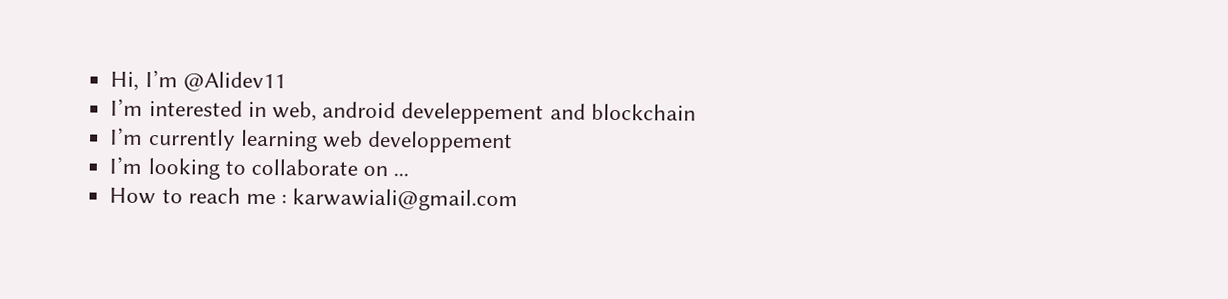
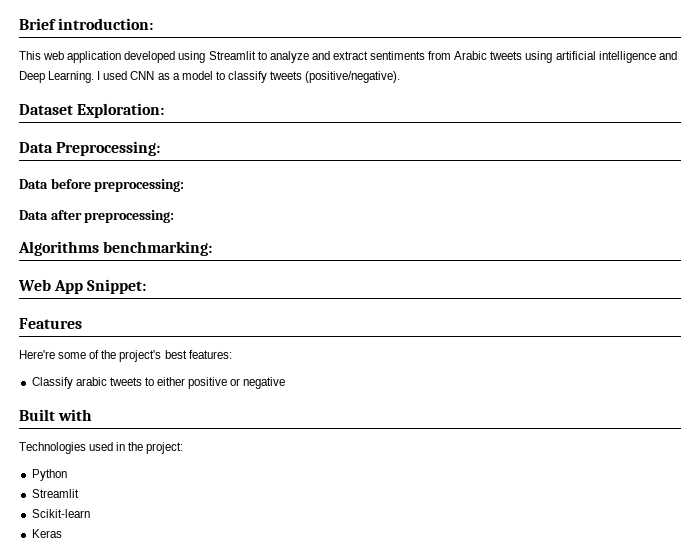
- Hi, I’m @Alidev11
- I’m interested in web, android develeppement and blockchain
- I’m currently learning web developpement
- I’m looking to collaborate on ...
- How to reach me : karwawiali@gmail.com
+ Brief introduction:
+ This web application developed using Streamlit to analyze and extract sentiments from Arabic tweets using artificial intelligence and Deep Learning. I used CNN as a model to classify tweets (positive/negative).
+ Dataset Exploration:
+ Data Preprocessing:
+ Data before preprocessing:
+ Data after preprocessing:
+ Algorithms benchmarking:
+ Web App Snippet:
+ Features
+ Here're some of the project's best features:
+ Classify arabic tweets to either positive or negative
+ Built with
+ Technologies used in the project:
+ Python
+ Streamlit
+ Scikit-learn
+ Keras

